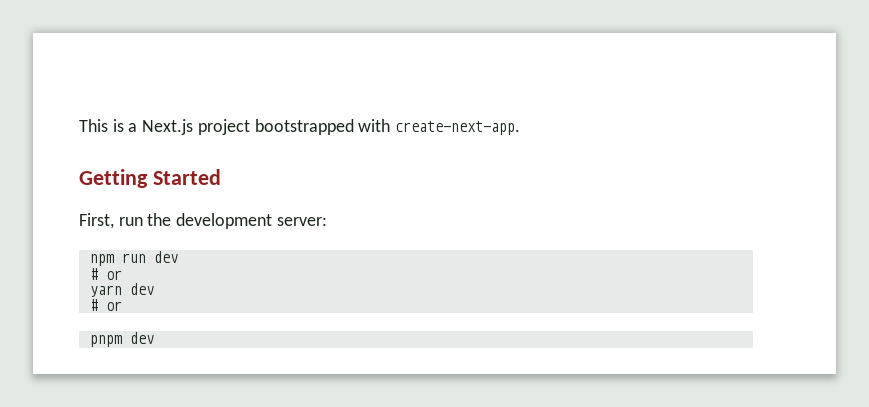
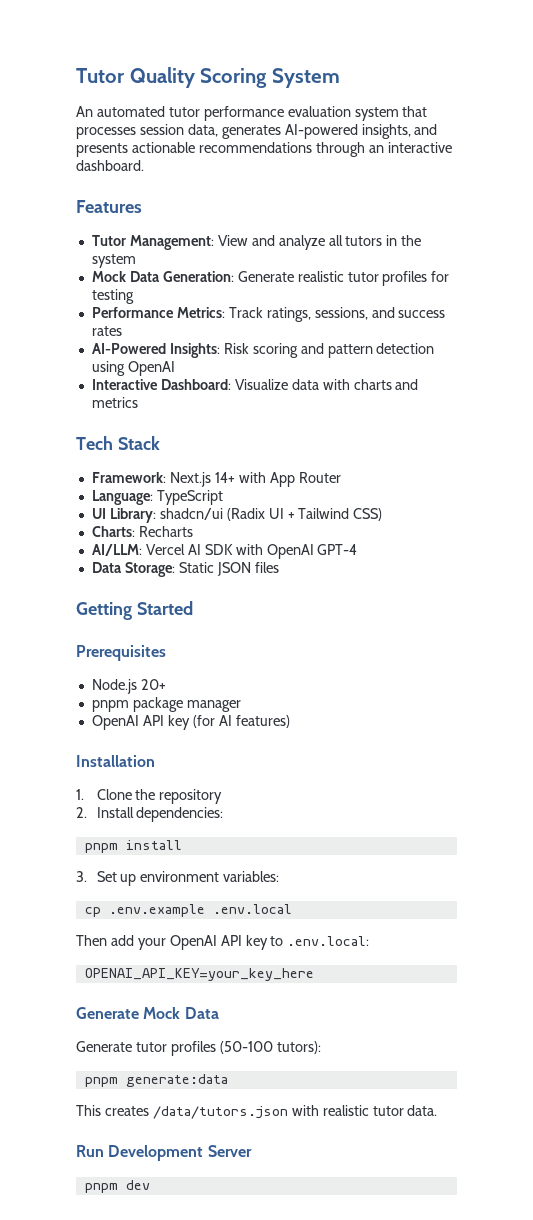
- This is a Next.js project bootstrapped with create-next-app.
+ Tutor Quality Scoring System
+ An automated tutor performance evaluation system that processes session data, generates AI-powered insights, and presents actionable recommendations through an interactive dashboard.
+ Features
+ Tutor Management: View and analyze all tutors in the system
+ Mock Data Generation: Generate realistic tutor profiles for testing
+ Performance Metrics: Track ratings, sessions, and success rates
+ AI-Powered Insights: Risk scoring and pattern detection using OpenAI
+ Interactive Dashboard: Visualize data with charts and metrics
+ Tech Stack
+ Framework: Next.js 14+ with App Router
+ Language: TypeScript
+ UI Library: shadcn/ui (Radix UI + Tailwind CSS)
+ Charts: Recharts
+ AI/LLM: Vercel AI SDK with OpenAI GPT-4
+ Data Storage: Static JSON files
  Getting Started
- First, run the development server:
- npm run dev
- # or
- yarn dev
- # or
+ Prerequisites
+ Node.js 20+
+ pnpm package manager
+ OpenAI API key (for AI features)
+ Installation
+ 1. Clone the repository
+ 2. Install dependencies:
+ pnpm install
+ 3. Set up environment variables:
+ cp .env.example .env.local
+ Then add your OpenAI API key to .env.local:
+ OPENAI_API_KEY=your_key_here
+ Generate Mock Data
+ Generate tutor profiles (50-100 tutors):
+ pnpm generate:data
+ This creates /data/tutors.json with realistic tutor data.
+ Run Development Server

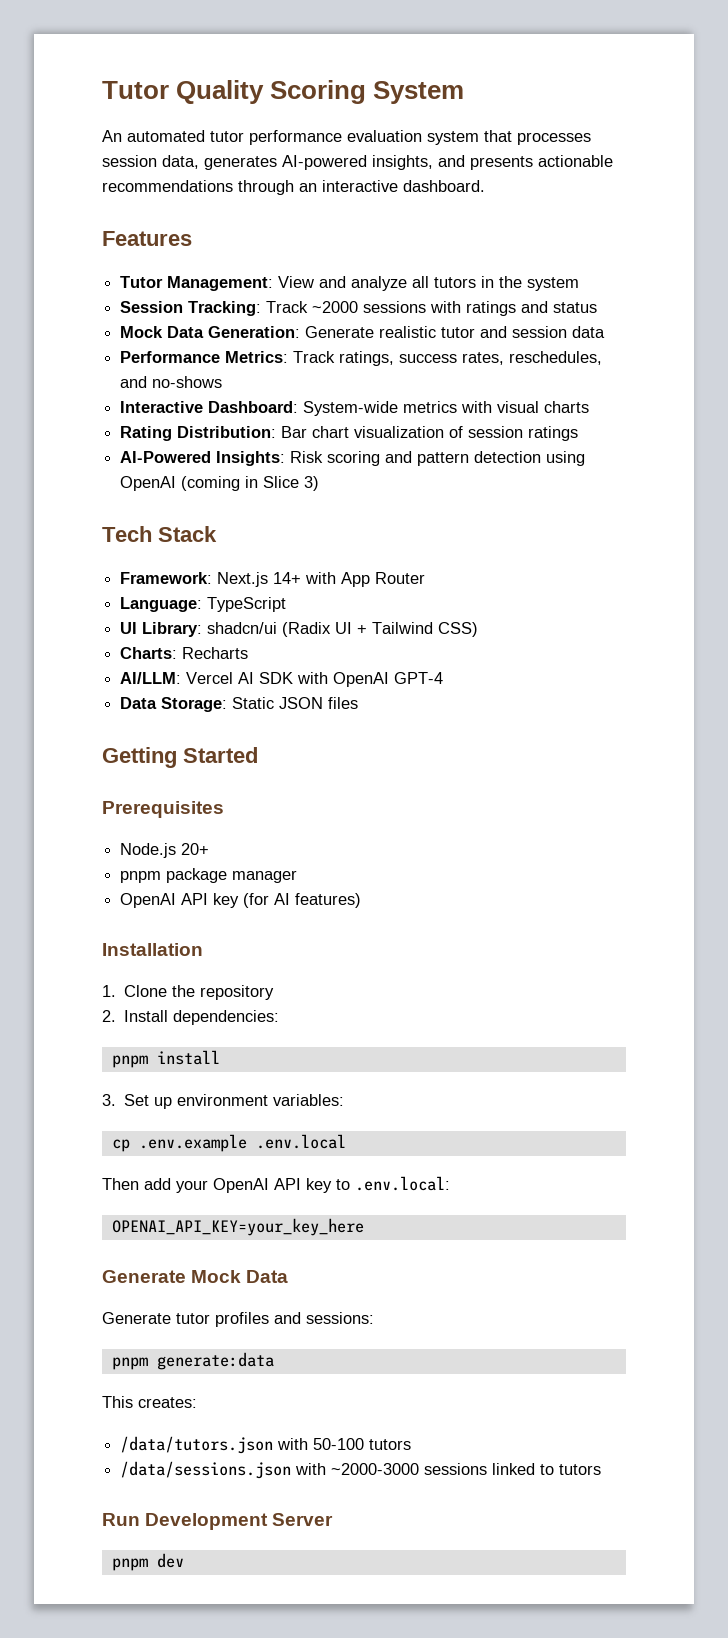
+ Session Tracking: Track ~2000 sessions with ratings and status
- Mock Data Generation: Generate realistic tutor profiles for testing
+ Mock Data Generation: Generate realistic tutor and session data
- Performance Metrics: Track ratings, sessions, and success rates
+ Performance Metrics: Track ratings, success rates, reschedules, and no-shows
+ Interactive Dashboard: System-wide metrics with visual charts
+ Rating Distribution: Bar chart visualization of session ratings
- AI-Powered Insights: Risk scoring and pattern detection using OpenAI
- Interactive Dashboard: Visualize data with charts and metrics
+ AI-Powered Insights: Risk scoring and pattern detection using OpenAI (coming in Slice 3)
- Generate tutor profiles (50-100 tutors):
+ Generate tutor profiles and sessions:
- This creates /data/tutors.json with realistic tutor data.
+ This creates:
+ /data/tutors.json with 50-100 tutors
+ /data/sessions.json with ~2000-3000 sessions linked to tutors

